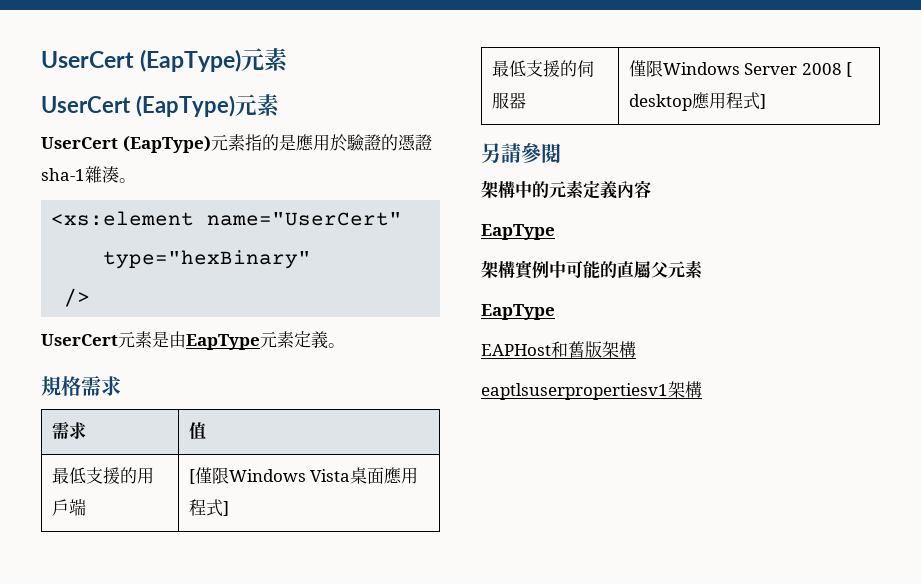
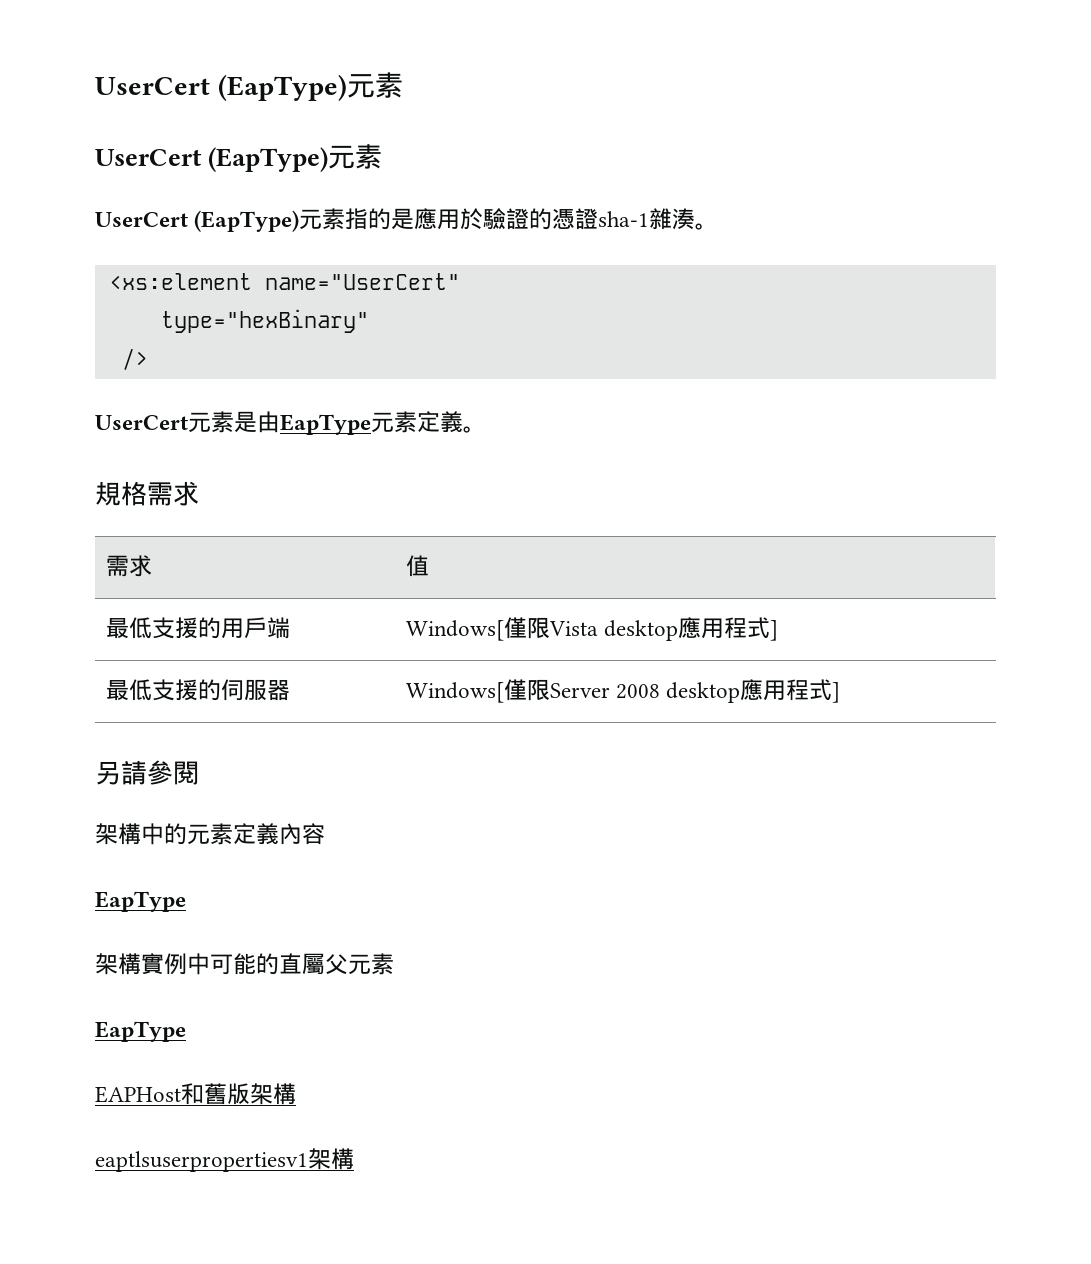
- 最低支援的用戶端 | [僅限Windows Vista桌面應用程式]
+ 最低支援的用戶端 | Windows[僅限Vista desktop應用程式]
- 最低支援的伺服器 | 僅限Windows Server 2008 [ desktop應用程式]
+ 最低支援的伺服器 | Windows[僅限Server 2008 desktop應用程式]

